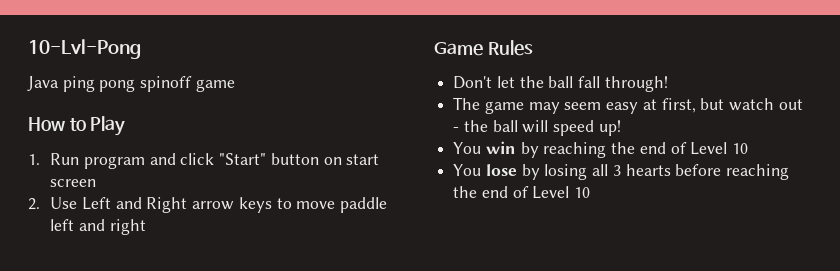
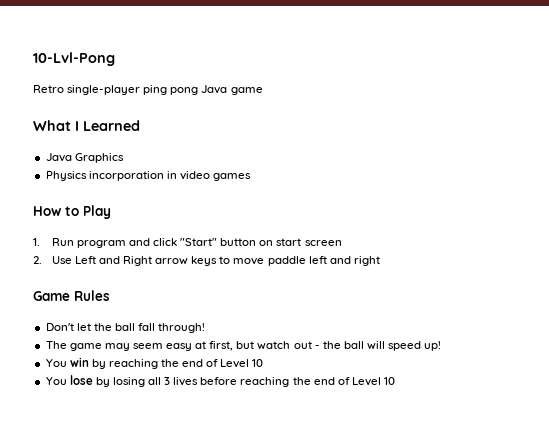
- Java ping pong spinoff game
+ Retro single-player ping pong Java game
+ What I Learned
+ Java Graphics
+ Physics incorporation in video games
- You lose by losing all 3 hearts before reaching the end of Level 10
+ You lose by losing all 3 lives before reaching the end of Level 10

